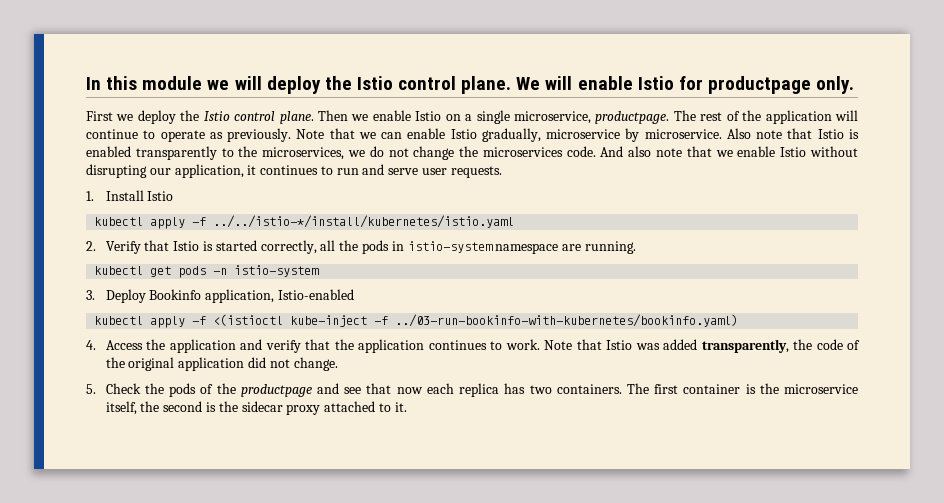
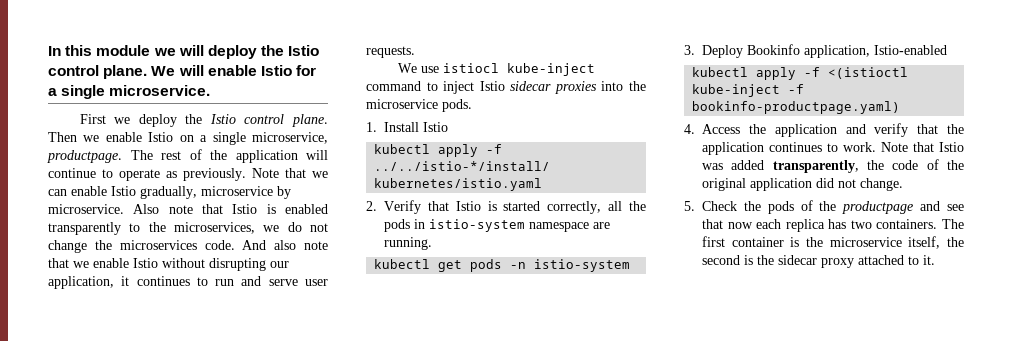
- We will enable Istio for productpage only.
+ We will enable Istio for a single microservice.
+ We use istiocl kube-inject command to inject Istio sidecar proxies into the microservice pods.
- kubectl apply -f <(istioctl kube-inject -f ../03-run-bookinfo-with-kubernetes/bookinfo.yaml)
+ kubectl apply -f <(istioctl kube-inject -f bookinfo-productpage.yaml)

